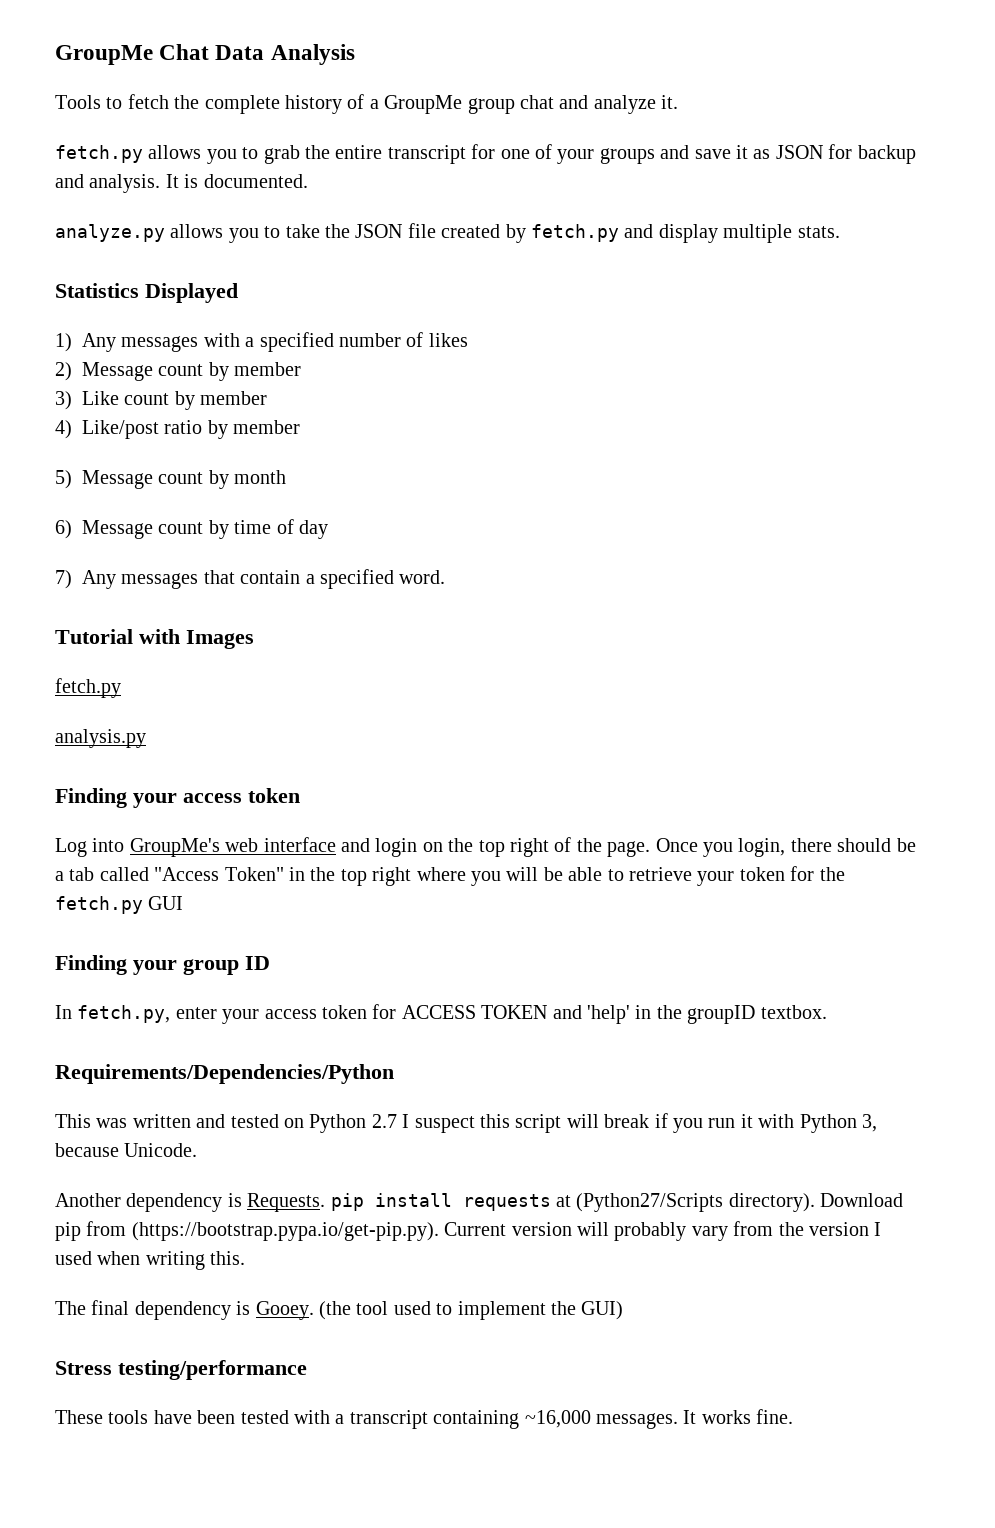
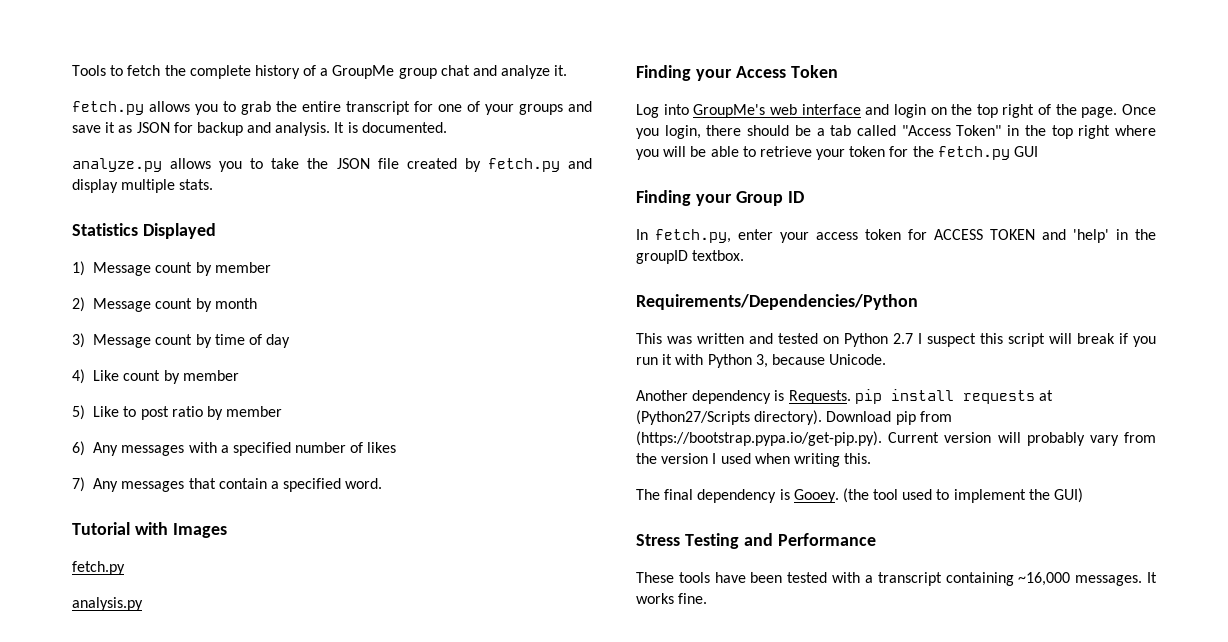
- GroupMe Chat Data Analysis
- 1) Any messages with a specified number of likes
- 2) Message count by member
- 3) Like count by member
- 4) Like/post ratio by member
- 5) Message count by month
+ 1) Message count by member
+ 2) Message count by month
- 6) Message count by time of day
+ 3) Message count by time of day
+ 4) Like count by member
+ 5) Like to post ratio by member
+ 6) Any messages with a specified number of likes
- Finding your access token
+ Finding your Access Token
- Finding your group ID
+ Finding your Group ID
- Stress testing/performance
+ Stress Testing and Performance

